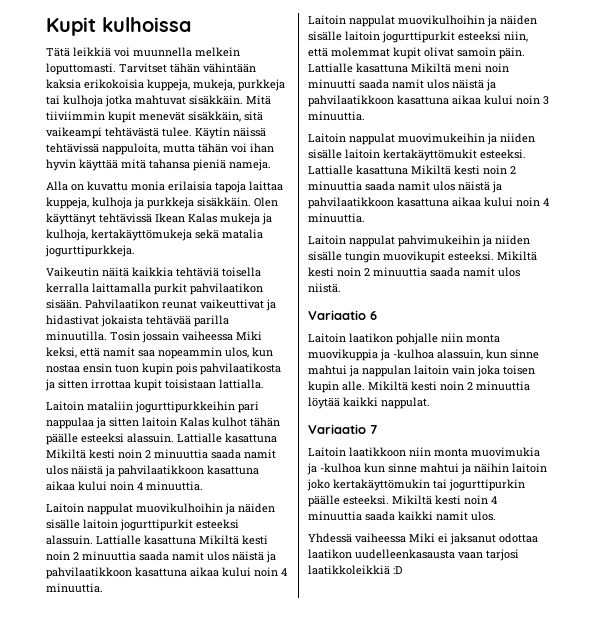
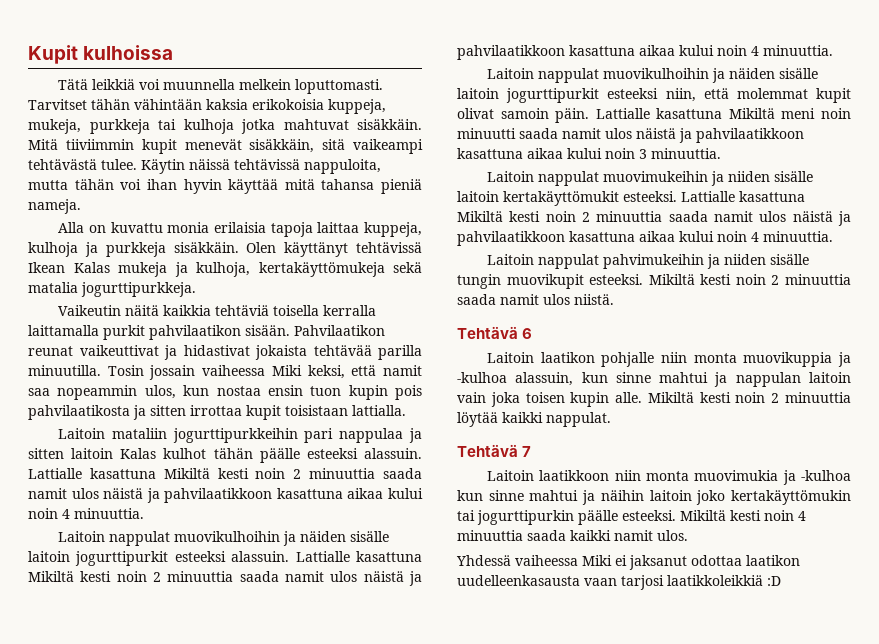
- Variaatio 6
+ Tehtävä 6
- Variaatio 7
+ Tehtävä 7

